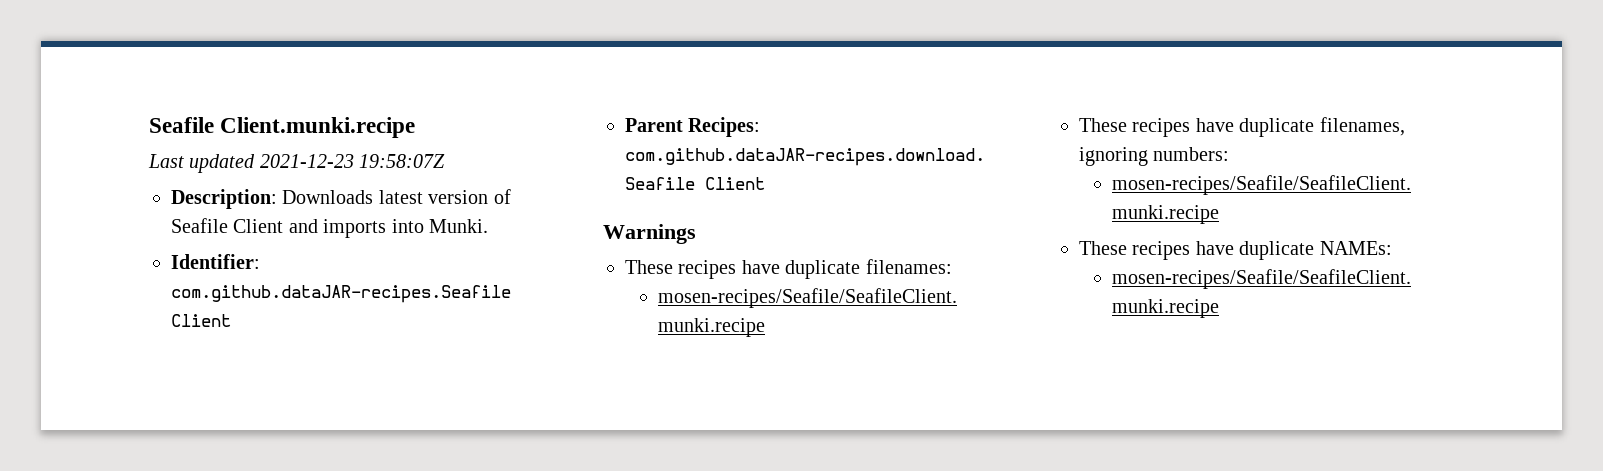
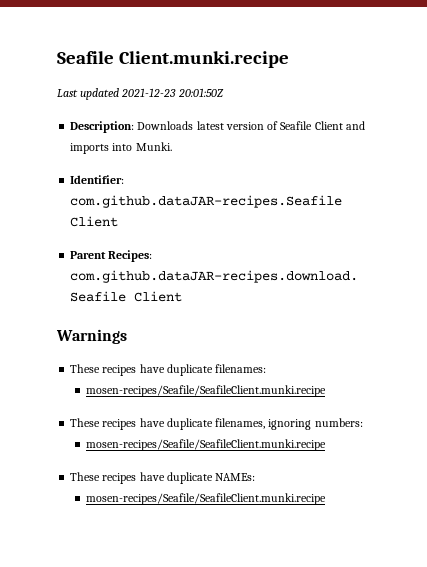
- Last updated 2021-12-23 19:58:07Z
+ Last updated 2021-12-23 20:01:50Z

